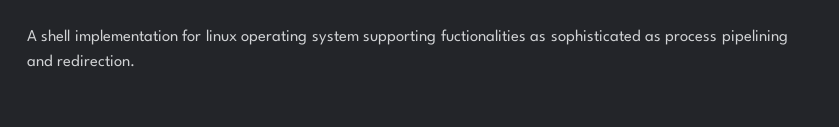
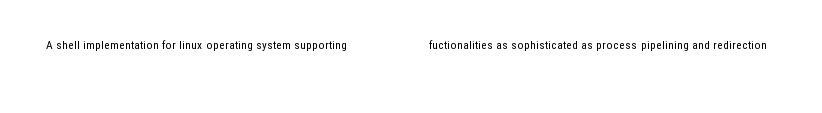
- A shell implementation for linux operating system supporting fuctionalities as sophisticated as process pipelining and redirection.
+ A shell implementation for linux operating system supporting fuctionalities as sophisticated as process pipelining and redirection

